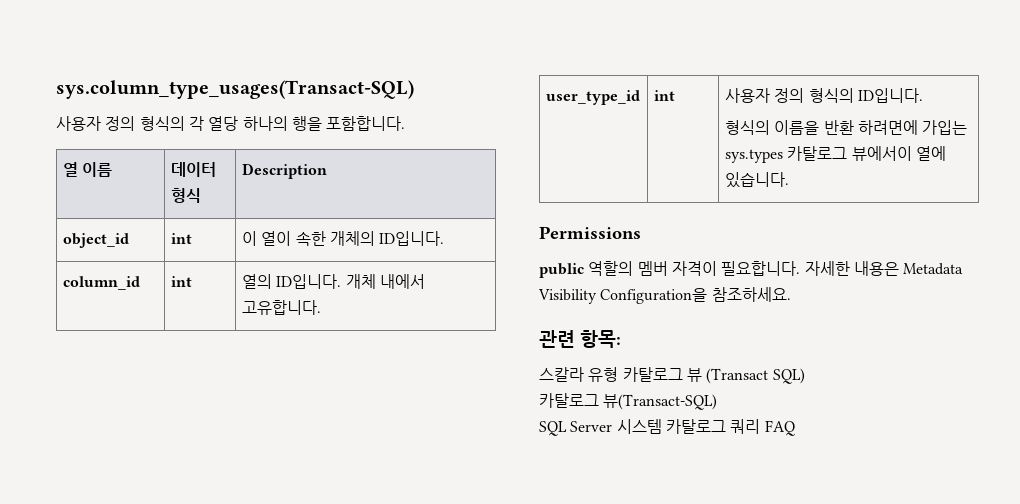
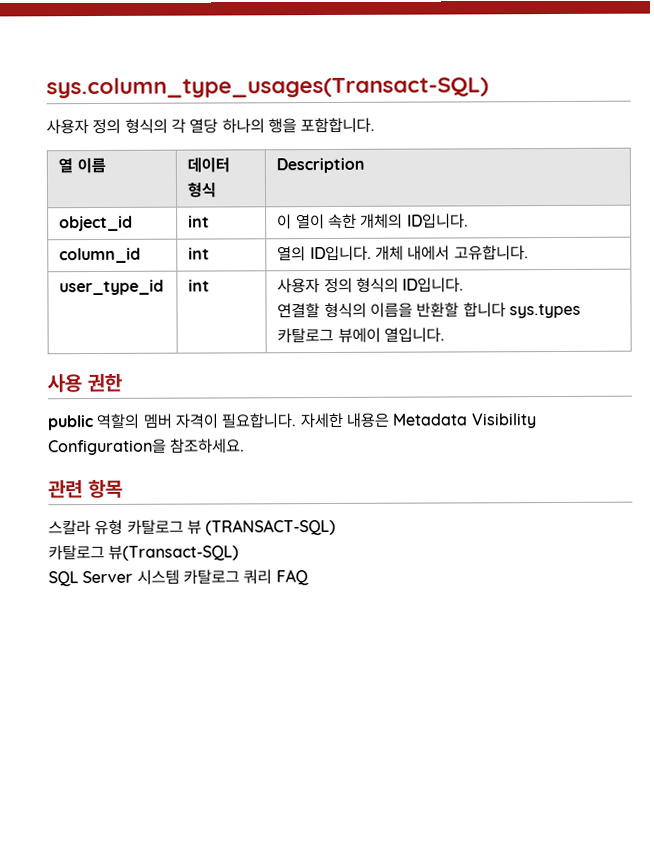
  user_type_id | int | 사용자 정의 형식의 ID입니다.
- 형식의 이름을 반환 하려면에 가입는 sys.types 카탈로그 뷰에서이 열에 있습니다.
- Permissions
+ 연결할 형식의 이름을 반환할 합니다 sys.types 카탈로그 뷰에이 열입니다.
+ 사용 권한
- 관련 항목:
+ 관련 항목
- 스칼라 유형 카탈로그 뷰 (Transact SQL)
+ 스칼라 유형 카탈로그 뷰 (TRANSACT-SQL)

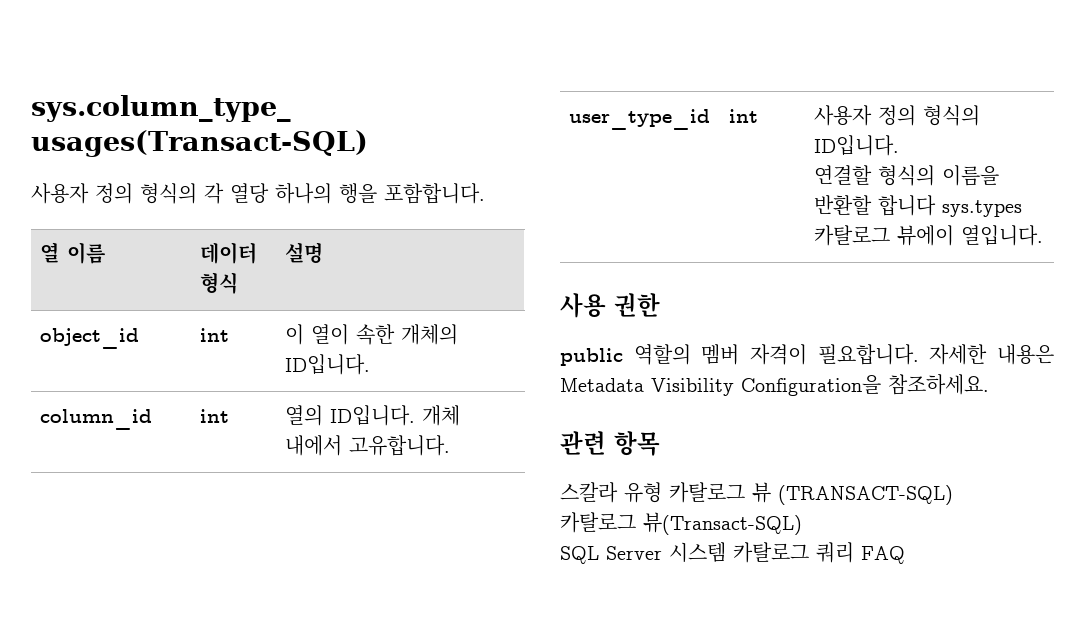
- 열 이름 | 데이터 형식 | Description
+ 열 이름 | 데이터 형식 | 설명

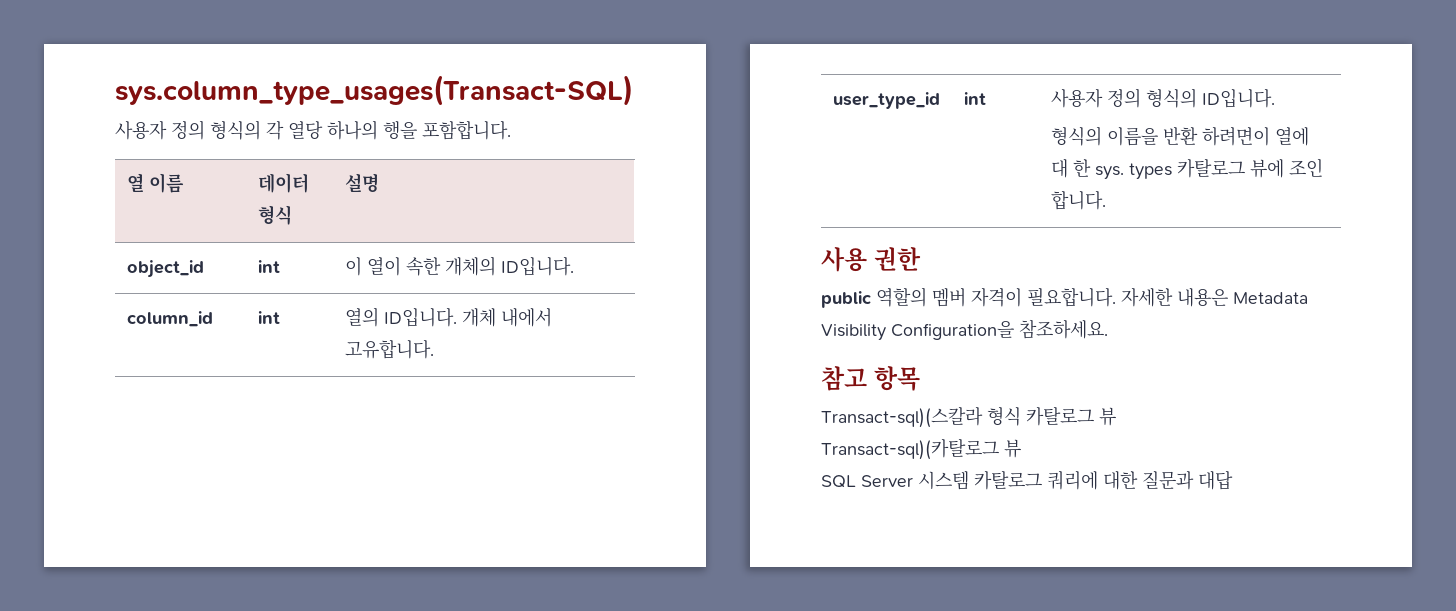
  user_type_id | int | 사용자 정의 형식의 ID입니다.
- 연결할 형식의 이름을 반환할 합니다 sys.types 카탈로그 뷰에이 열입니다.
+ 형식의 이름을 반환 하려면이 열에 대 한 sys. types 카탈로그 뷰에 조인 합니다.
- 관련 항목
+ 참고 항목
- 스칼라 유형 카탈로그 뷰 (TRANSACT-SQL)
- 카탈로그 뷰(Transact-SQL)
+ Transact-sql)(스칼라 형식 카탈로그 뷰
+ Transact-sql)(카탈로그 뷰
- SQL Server 시스템 카탈로그 쿼리 FAQ
+ SQL Server 시스템 카탈로그 쿼리에 대한 질문과 대답

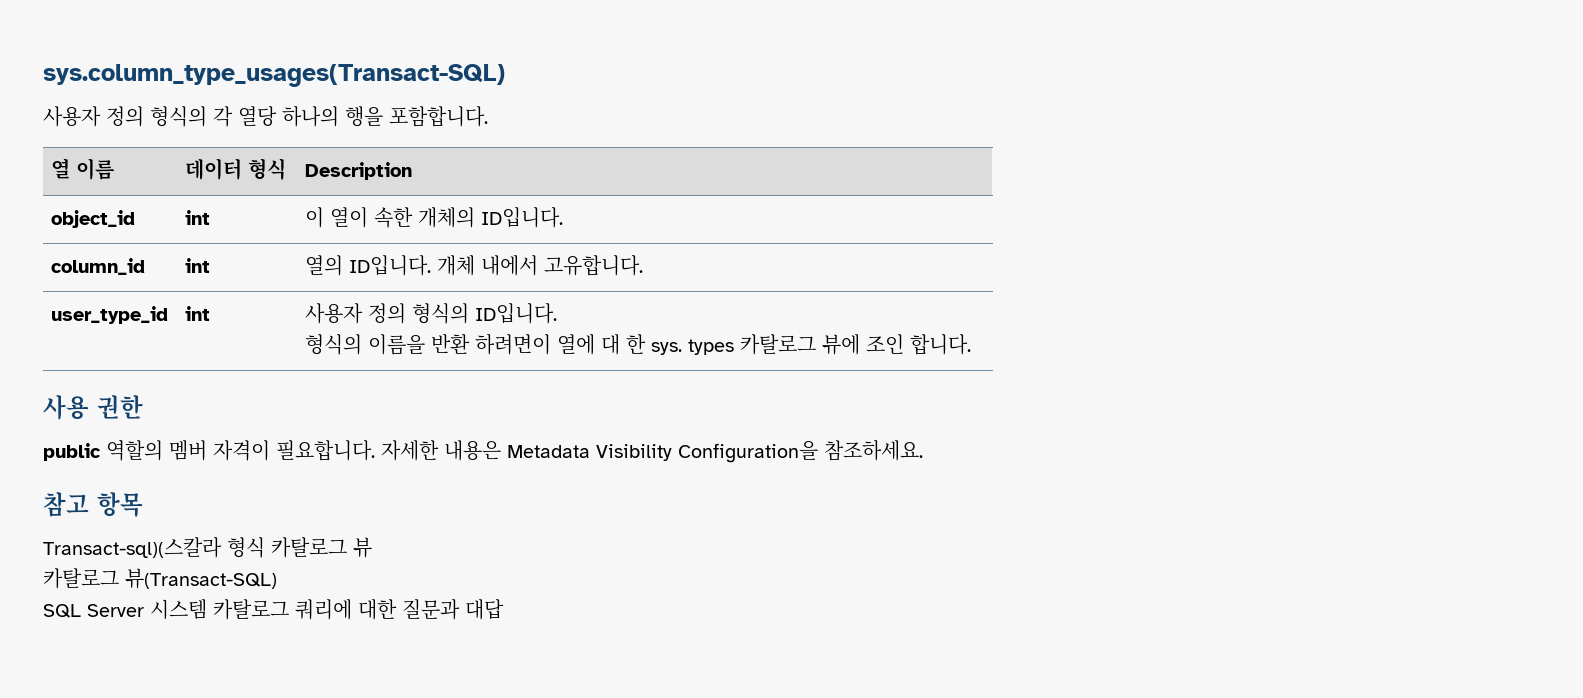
- 열 이름 | 데이터 형식 | 설명
+ 열 이름 | 데이터 형식 | Description
- Transact-sql)(카탈로그 뷰
+ 카탈로그 뷰(Transact-SQL)

